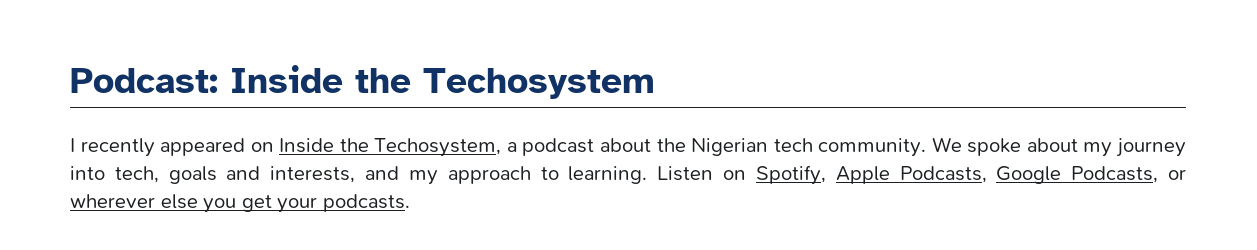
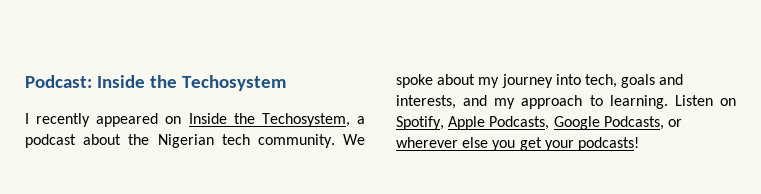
- Listen on Spotify, Apple Podcasts, Google Podcasts, or wherever else you get your podcasts.
+ Listen on Spotify, Apple Podcasts, Google Podcasts, or wherever else you get your podcasts!

